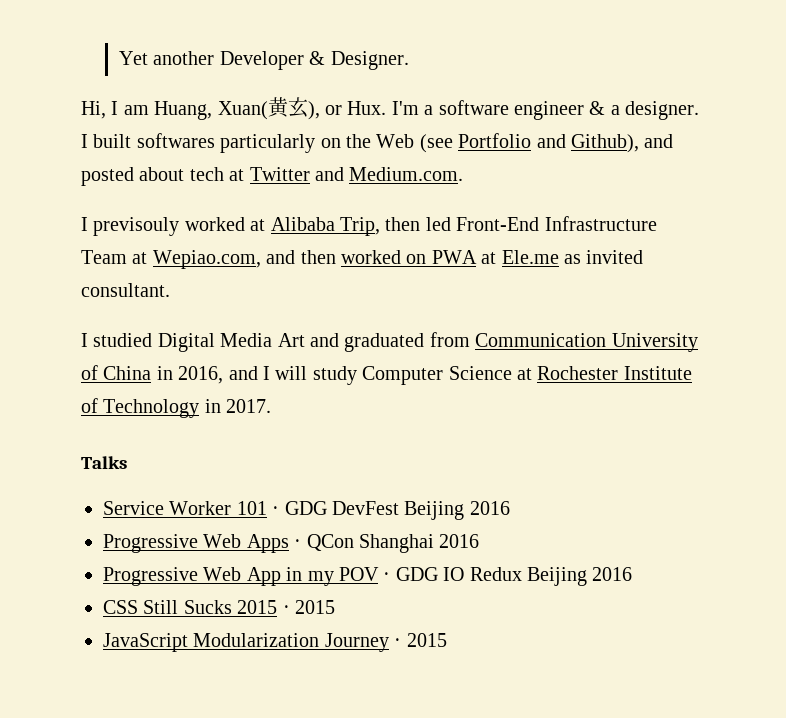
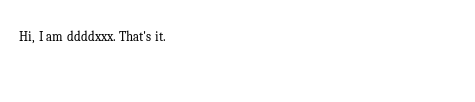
- Yet another Developer & Designer.
- Hi, I am Huang, Xuan(黄玄), or Hux. I'm a software engineer & a designer. I built softwares particularly on the Web (see Portfolio and Github), and posted about tech at Twitter and Medium.com.
- I previsouly worked at Alibaba Trip, then led Front-End Infrastructure Team at Wepiao.com, and then worked on PWA at Ele.me as invited consultant.
- I studied Digital Media Art and graduated from Communication University of China in 2016, and I will study Computer Science at Rochester Institute of Technology in 2017.
- Talks
- Service Worker 101 · GDG DevFest Beijing 2016
- Progressive Web Apps · QCon Shanghai 2016
- Progressive Web App in my POV · GDG IO Redux Beijing 2016
- CSS Still Sucks 2015 · 2015
- JavaScript Modularization Journey · 2015
+ Hi, I am ddddxxx. That's it.

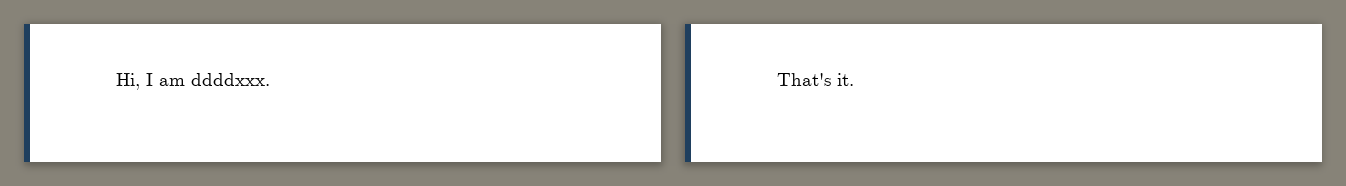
- Hi, I am ddddxxx. That's it.
+ Hi, I am ddddxxx.
+ That's it.

